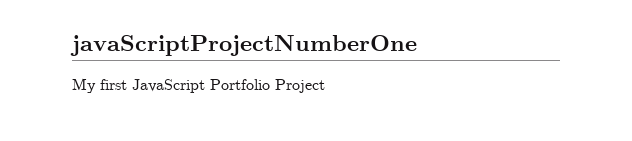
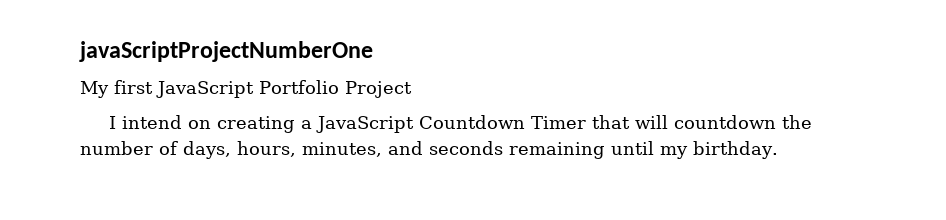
+ I intend on creating a JavaScript Countdown Timer that will countdown the number of days, hours, minutes, and seconds remaining until my birthday.

